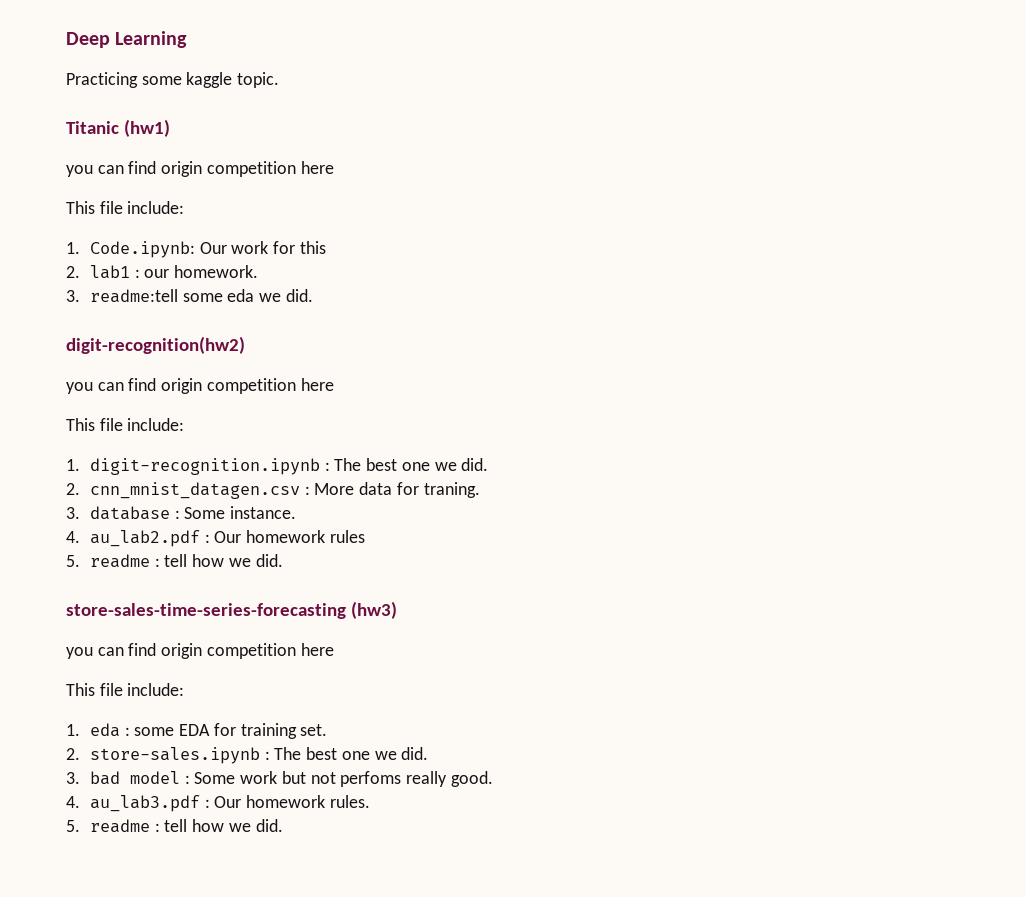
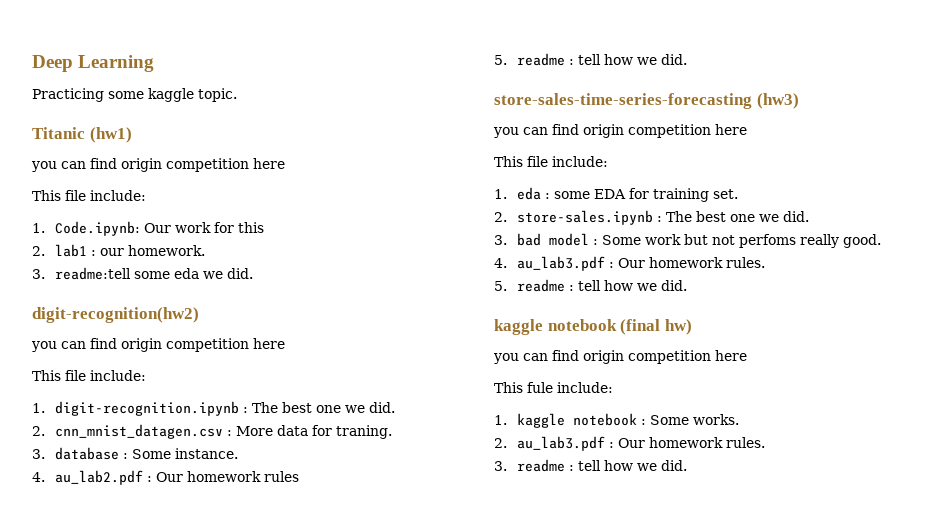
+ kaggle notebook (final hw)
+ you can find origin competition here
+ This fule include:
+ 1. kaggle notebook : Some works.
+ 2. au_lab3.pdf : Our homework rules.
+ 3. readme : tell how we did.

